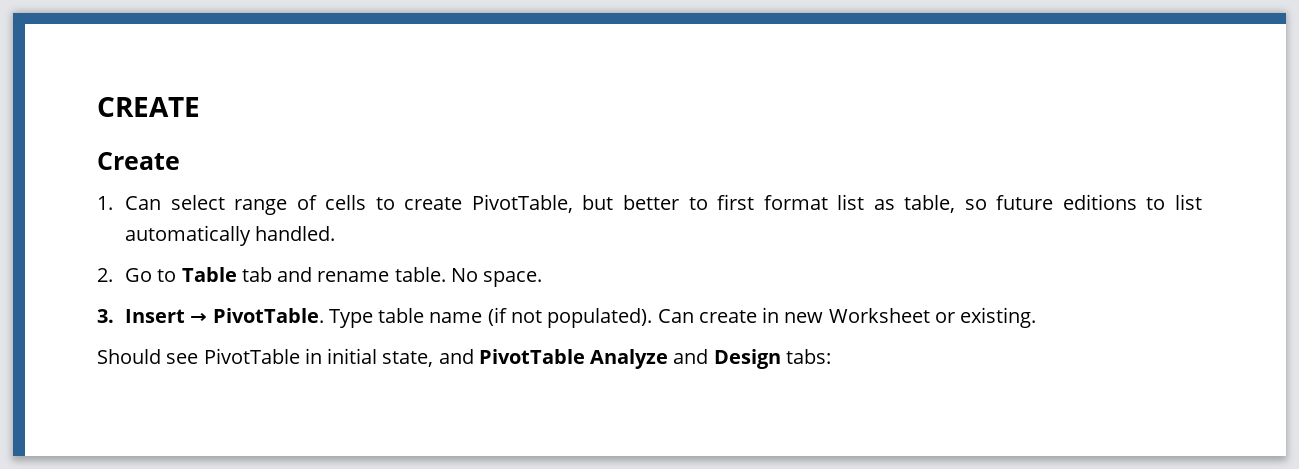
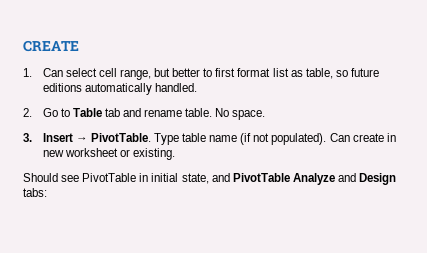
- Create
- 1. Can select range of cells to create PivotTable, but better to first format list as table, so future editions to list automatically handled.
+ 1. Can select cell range, but better to first format list as table, so future editions automatically handled.
- Can create in new Worksheet or existing.
+ Can create in new worksheet or existing.

